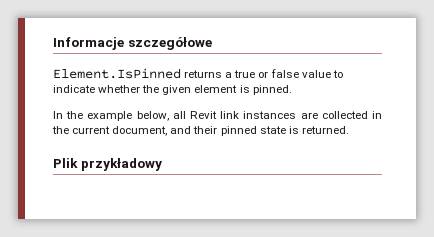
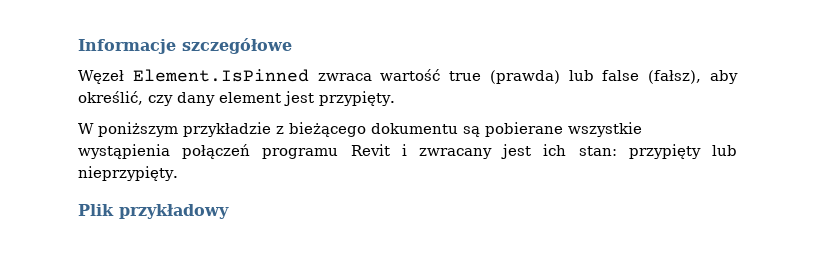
- Element.IsPinned returns a true or false value to indicate whether the given element is pinned.
- In the example below, all Revit link instances are collected in the current document, and their pinned state is returned.
+ Węzeł Element.IsPinned zwraca wartość true (prawda) lub false (fałsz), aby określić, czy dany element jest przypięty.
+ W poniższym przykładzie z bieżącego dokumentu są pobierane wszystkie wystąpienia połączeń programu Revit i zwracany jest ich stan: przypięty lub nieprzypięty.

